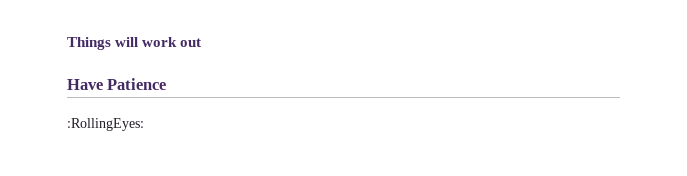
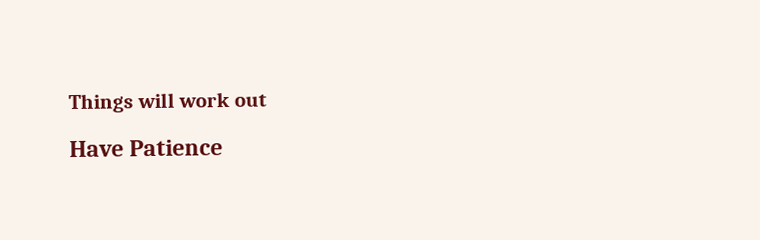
- :RollingEyes:

